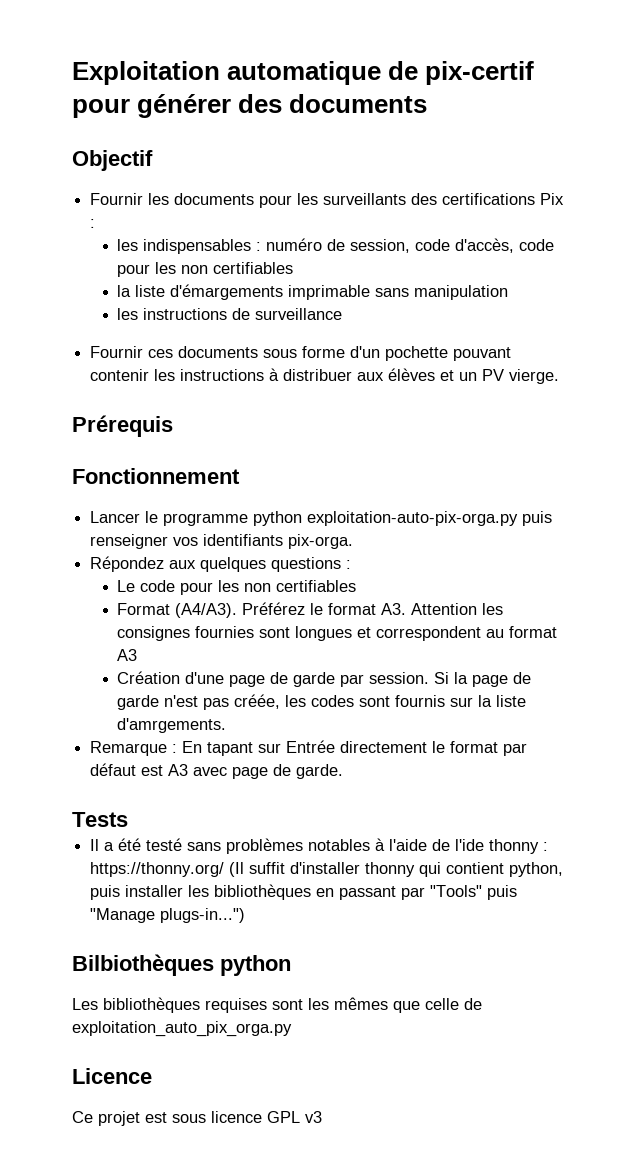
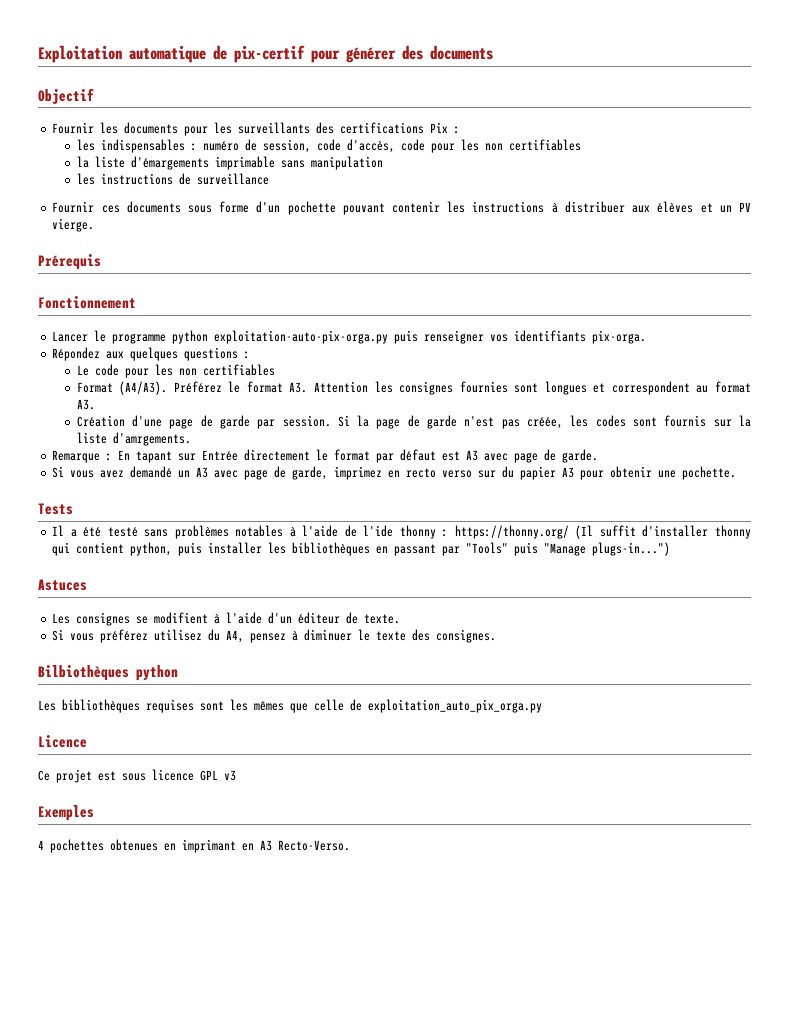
- Préférez le format A3. Attention les consignes fournies sont longues et correspondent au format A3
+ Préférez le format A3. Attention les consignes fournies sont longues et correspondent au format A3.
+ Si vous avez demandé un A3 avec page de garde, imprimez en recto verso sur du papier A3 pour obtenir une pochette.
+ Astuces
+ Les consignes se modifient à l'aide d'un éditeur de texte.
+ Si vous préférez utilisez du A4, pensez à diminuer le texte des consignes.
+ Exemples
+ 4 pochettes obtenues en imprimant en A3 Recto-Verso.

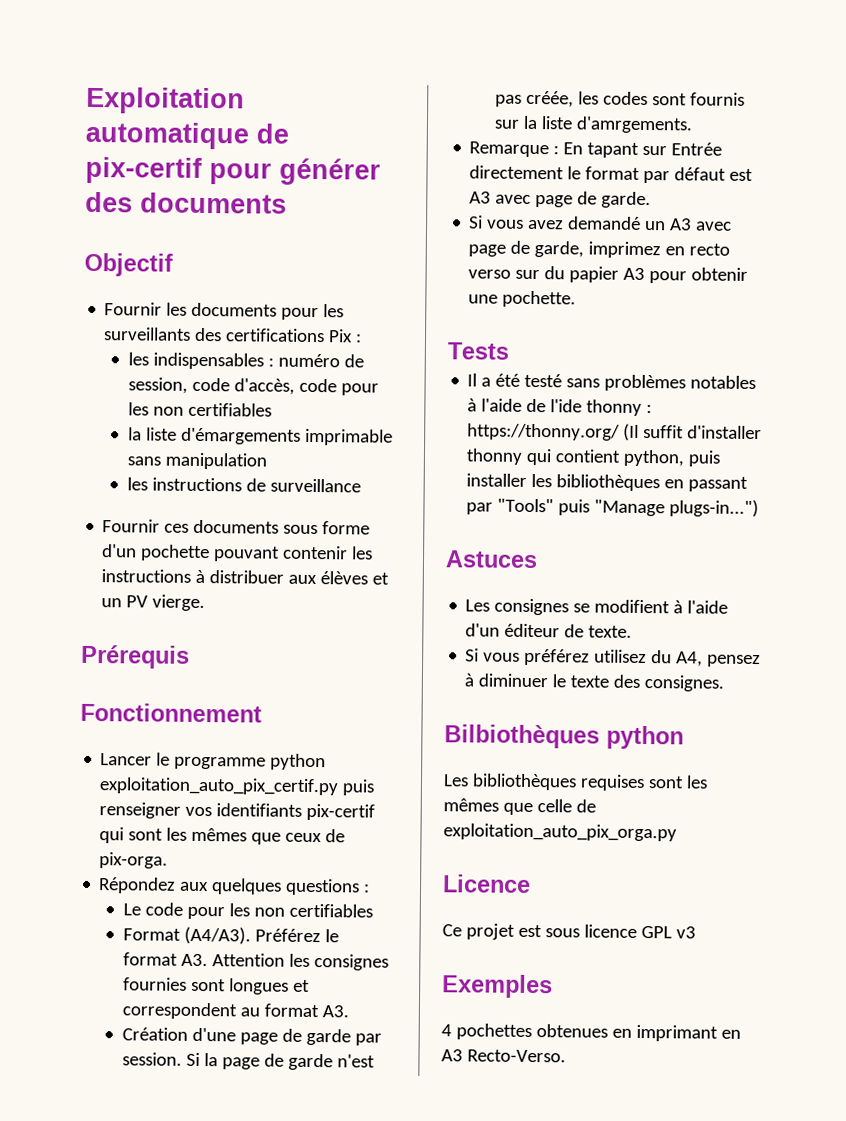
- Lancer le programme python exploitation-auto-pix-orga.py puis renseigner vos identifiants pix-orga.
+ Lancer le programme python exploitation_auto_pix_certif.py puis renseigner vos identifiants pix-certif qui sont les mêmes que ceux de pix-orga.

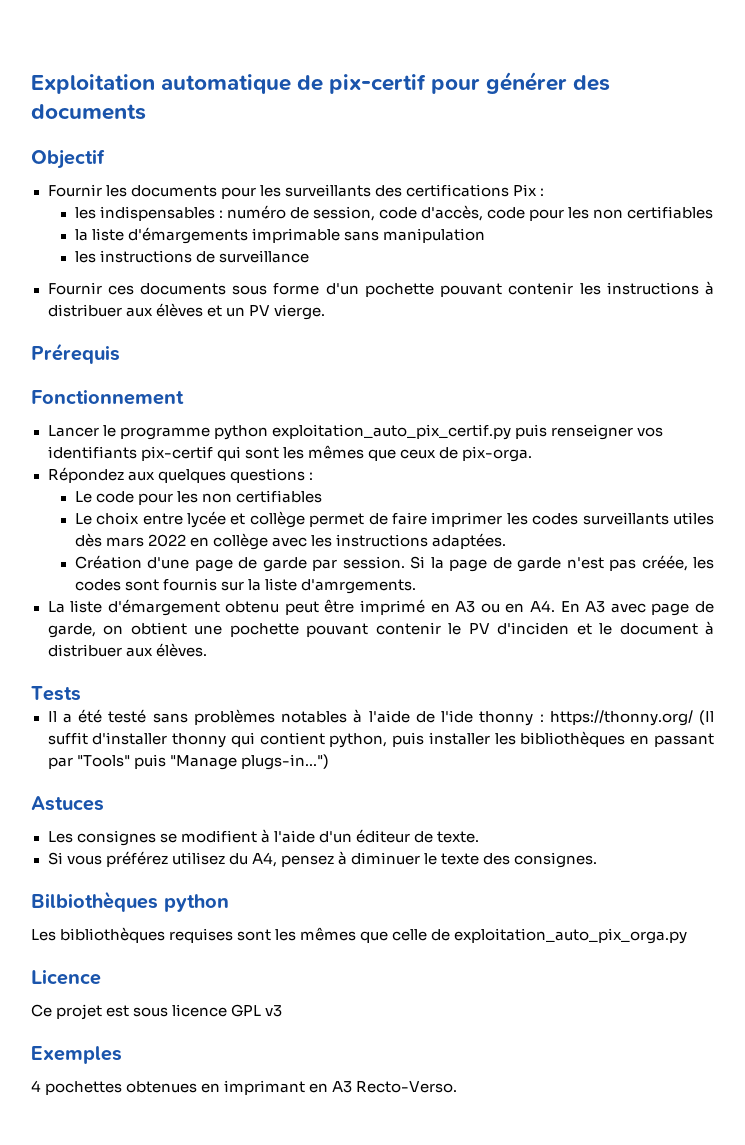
- Format (A4/A3). Préférez le format A3. Attention les consignes fournies sont longues et correspondent au format A3.
+ Le choix entre lycée et collège permet de faire imprimer les codes surveillants utiles dès mars 2022 en collège avec les instructions adaptées.
- Remarque : En tapant sur Entrée directement le format par défaut est A3 avec page de garde.
- Si vous avez demandé un A3 avec page de garde, imprimez en recto verso sur du papier A3 pour obtenir une pochette.
+ La liste d'émargement obtenu peut être imprimé en A3 ou en A4. En A3 avec page de garde, on obtient une pochette pouvant contenir le PV d'inciden et le document à distribuer aux élèves.

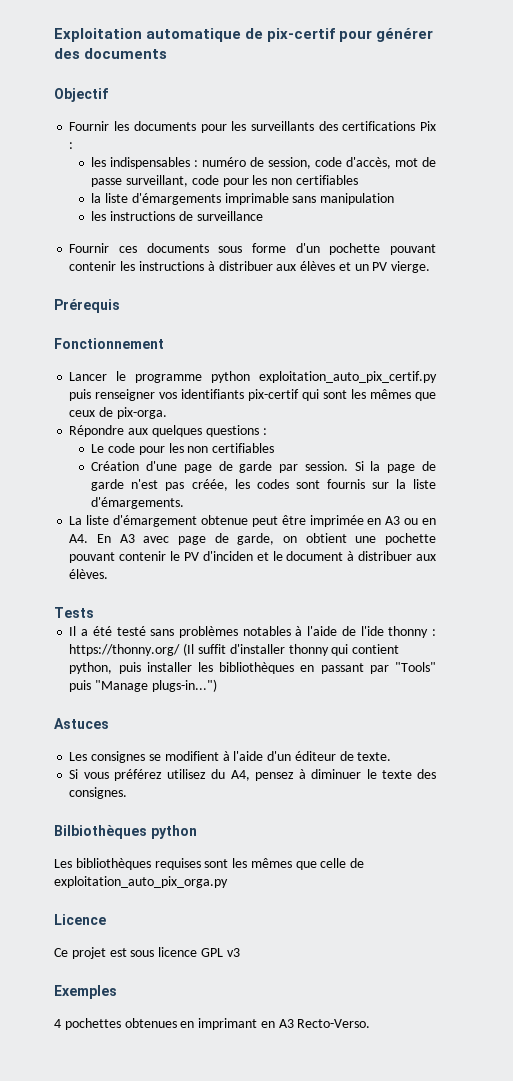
- les indispensables : numéro de session, code d'accès, code pour les non certifiables
+ les indispensables : numéro de session, code d'accès, mot de passe surveillant, code pour les non certifiables
- Répondez aux quelques questions :
+ Répondre aux quelques questions :
- Le choix entre lycée et collège permet de faire imprimer les codes surveillants utiles dès mars 2022 en collège avec les instructions adaptées.
- Si la page de garde n'est pas créée, les codes sont fournis sur la liste d'amrgements.
+ Si la page de garde n'est pas créée, les codes sont fournis sur la liste d'émargements.
- La liste d'émargement obtenu peut être imprimé en A3 ou en A4. En A3 avec page de garde, on obtient une pochette pouvant contenir le PV d'inciden et le document à distribuer aux élèves.
+ La liste d'émargement obtenue peut être imprimée en A3 ou en A4. En A3 avec page de garde, on obtient une pochette pouvant contenir le PV d'inciden et le document à distribuer aux élèves.

